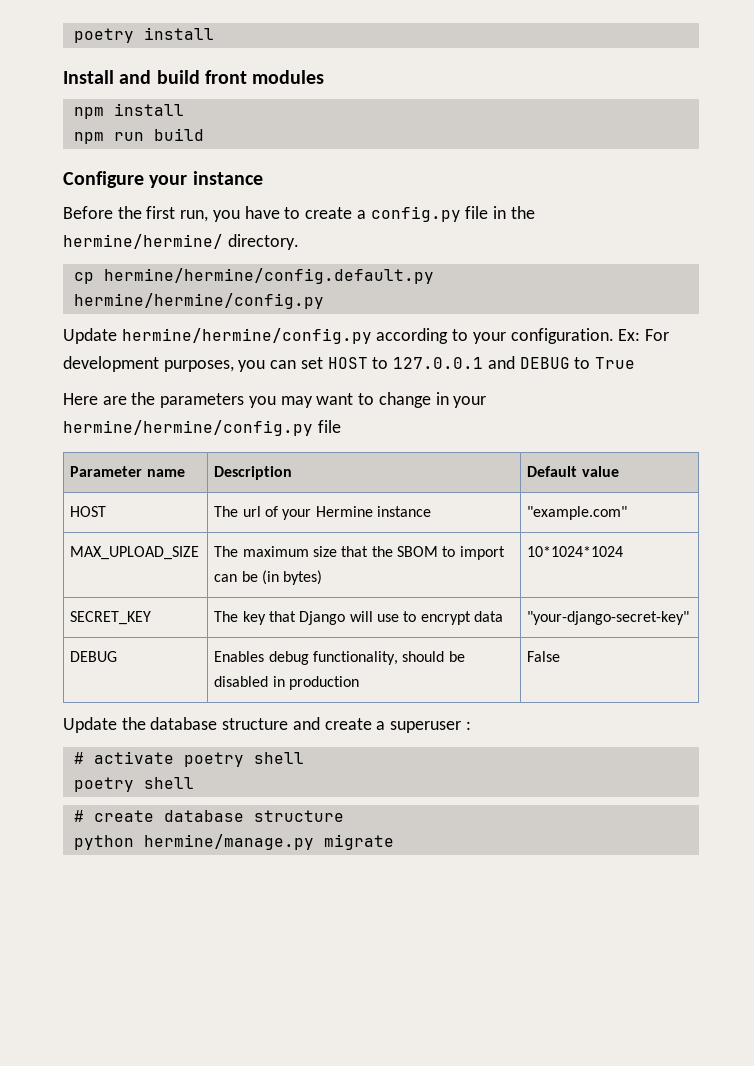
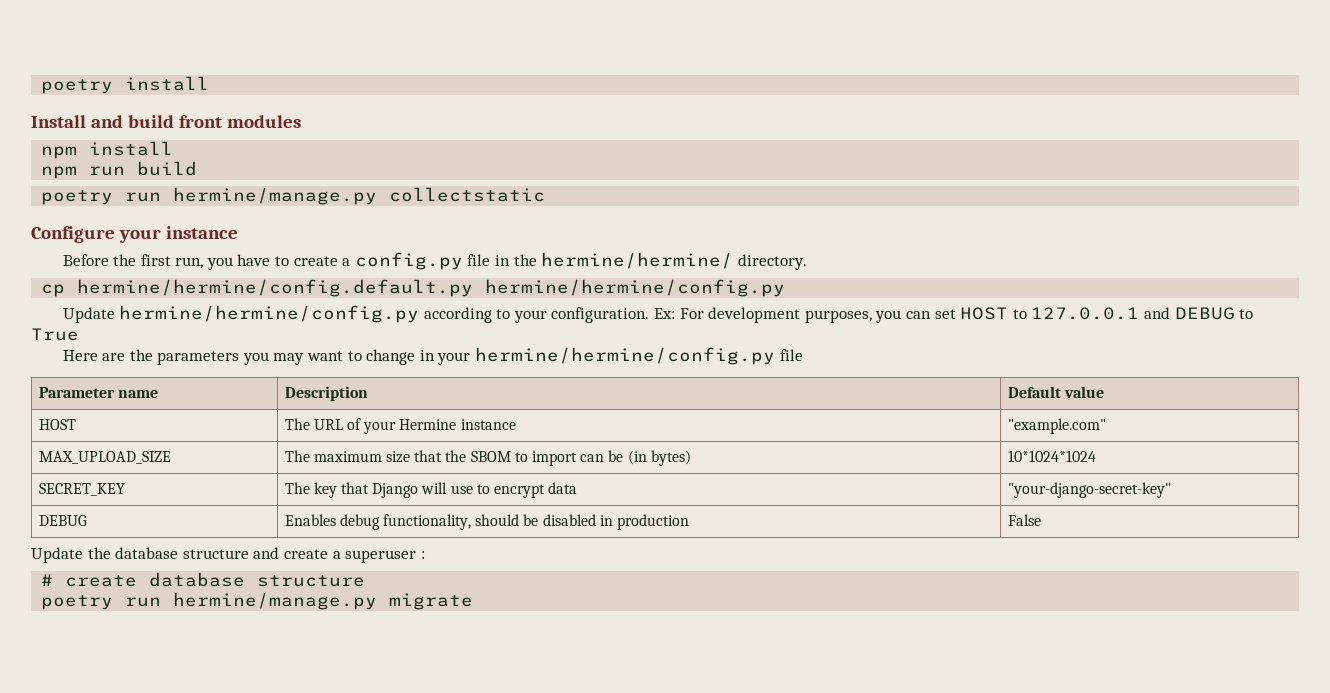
+ poetry run hermine/manage.py collectstatic
- HOST | The url of your Hermine instance | "example.com"
+ HOST | The URL of your Hermine instance | "example.com"
- # activate poetry shell
- poetry shell
- python hermine/manage.py migrate
+ poetry run hermine/manage.py migrate

